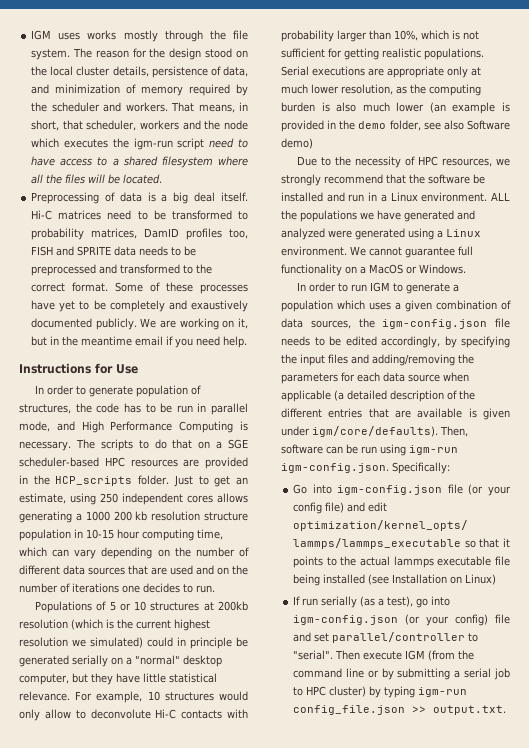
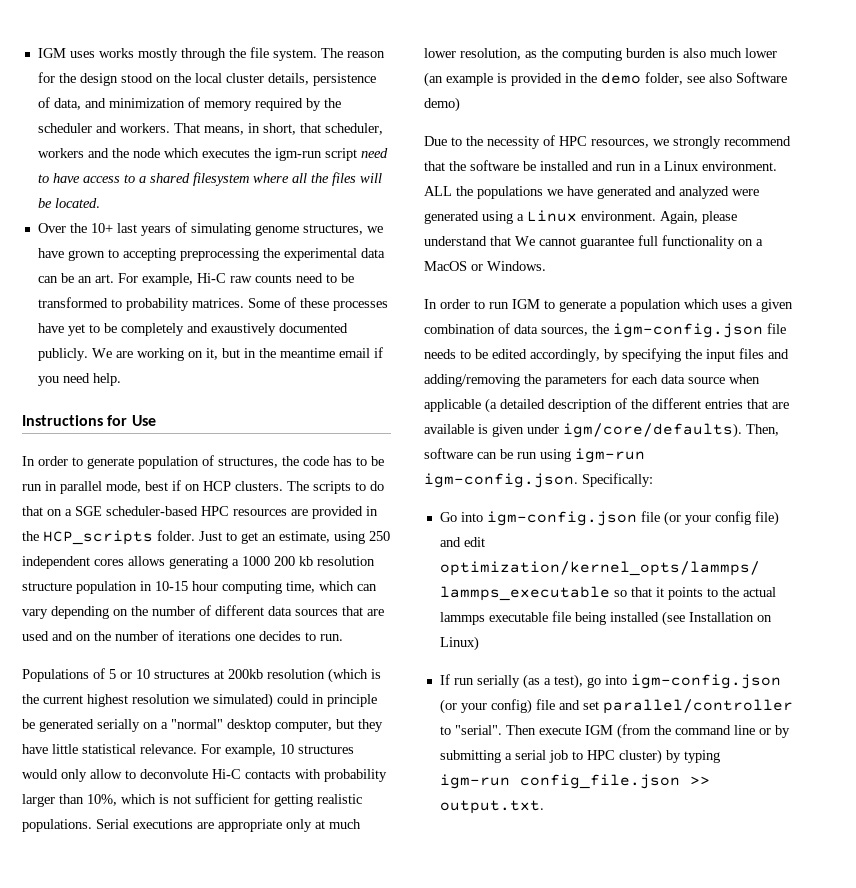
- Preprocessing of data is a big deal itself. Hi-C matrices need to be transformed to probability matrices, DamID profiles too, FISH and SPRITE data needs to be preprocessed and transformed to the correct format.
+ Over the 10+ last years of simulating genome structures, we have grown to accepting preprocessing the experimental data can be an art. For example, Hi-C raw counts need to be transformed to probability matrices.
- In order to generate population of structures, the code has to be run in parallel mode, and High Performance Computing is necessary.
+ In order to generate population of structures, the code has to be run in parallel mode, best if on HCP clusters.
- We cannot guarantee full functionality on a MacOS or Windows.
+ Again, please understand that We cannot guarantee full functionality on a MacOS or Windows.

